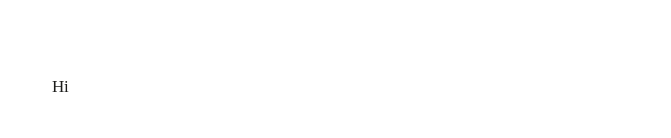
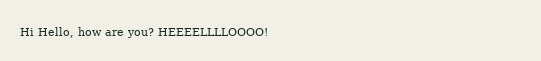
- Hi
+ Hi Hello, how are you? HEEEELLLLOOOO!

